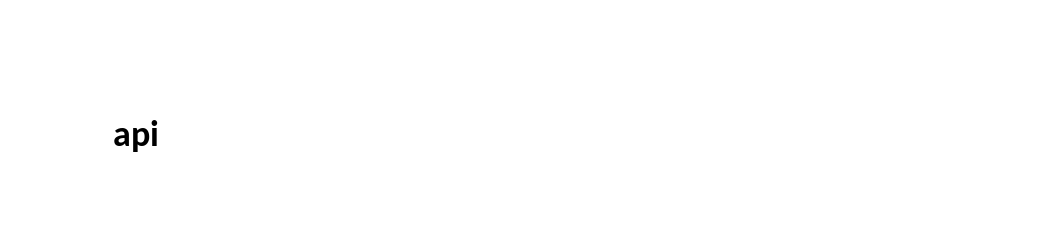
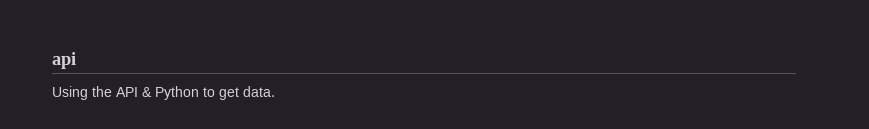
+ Using the API & Python to get data.

